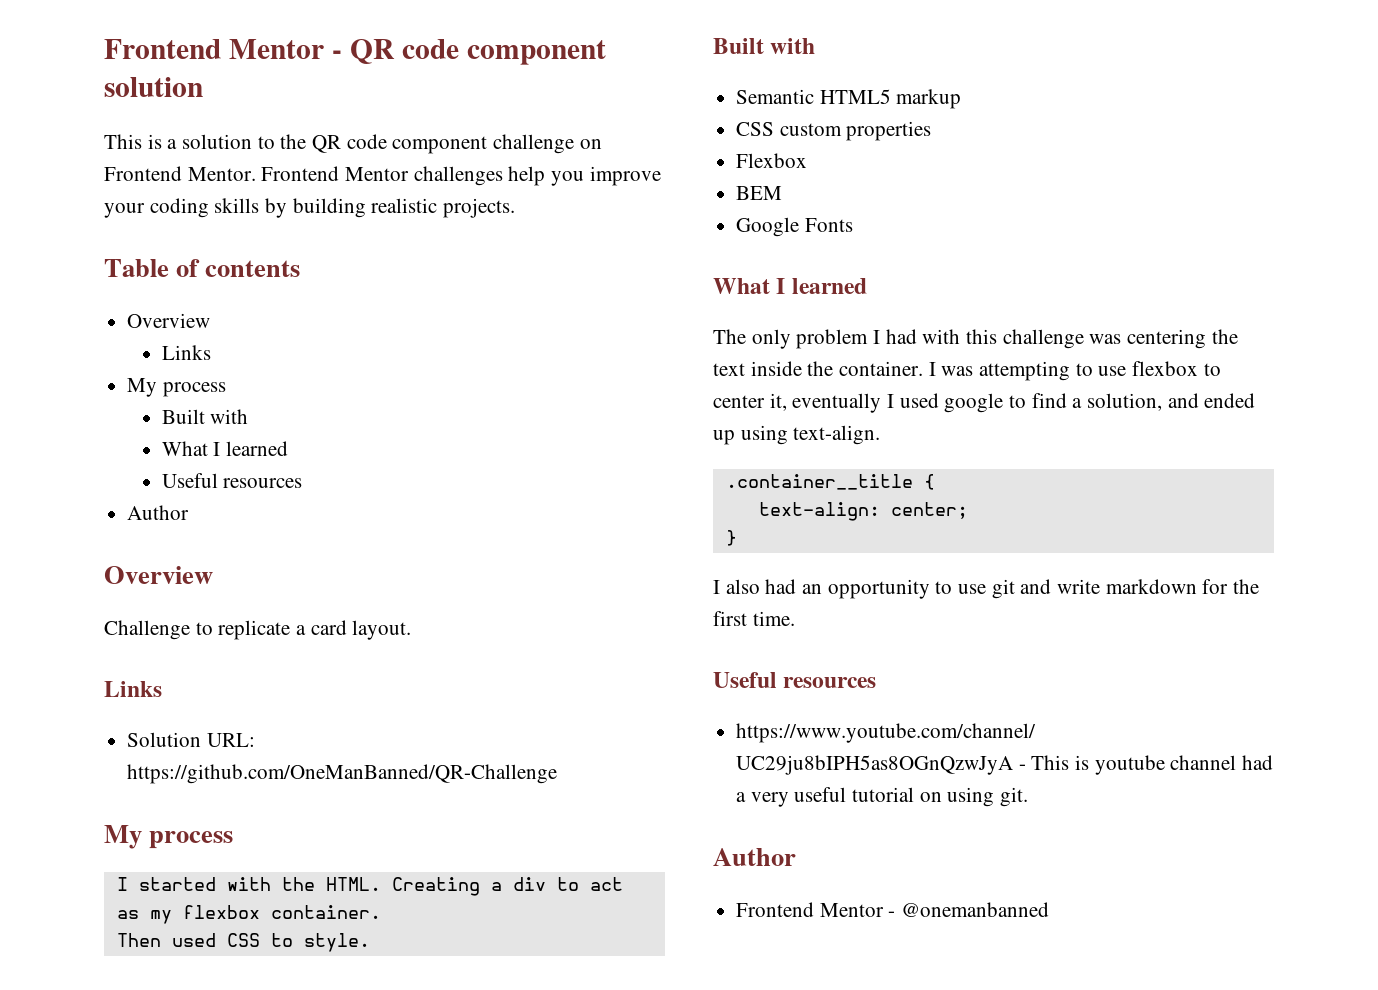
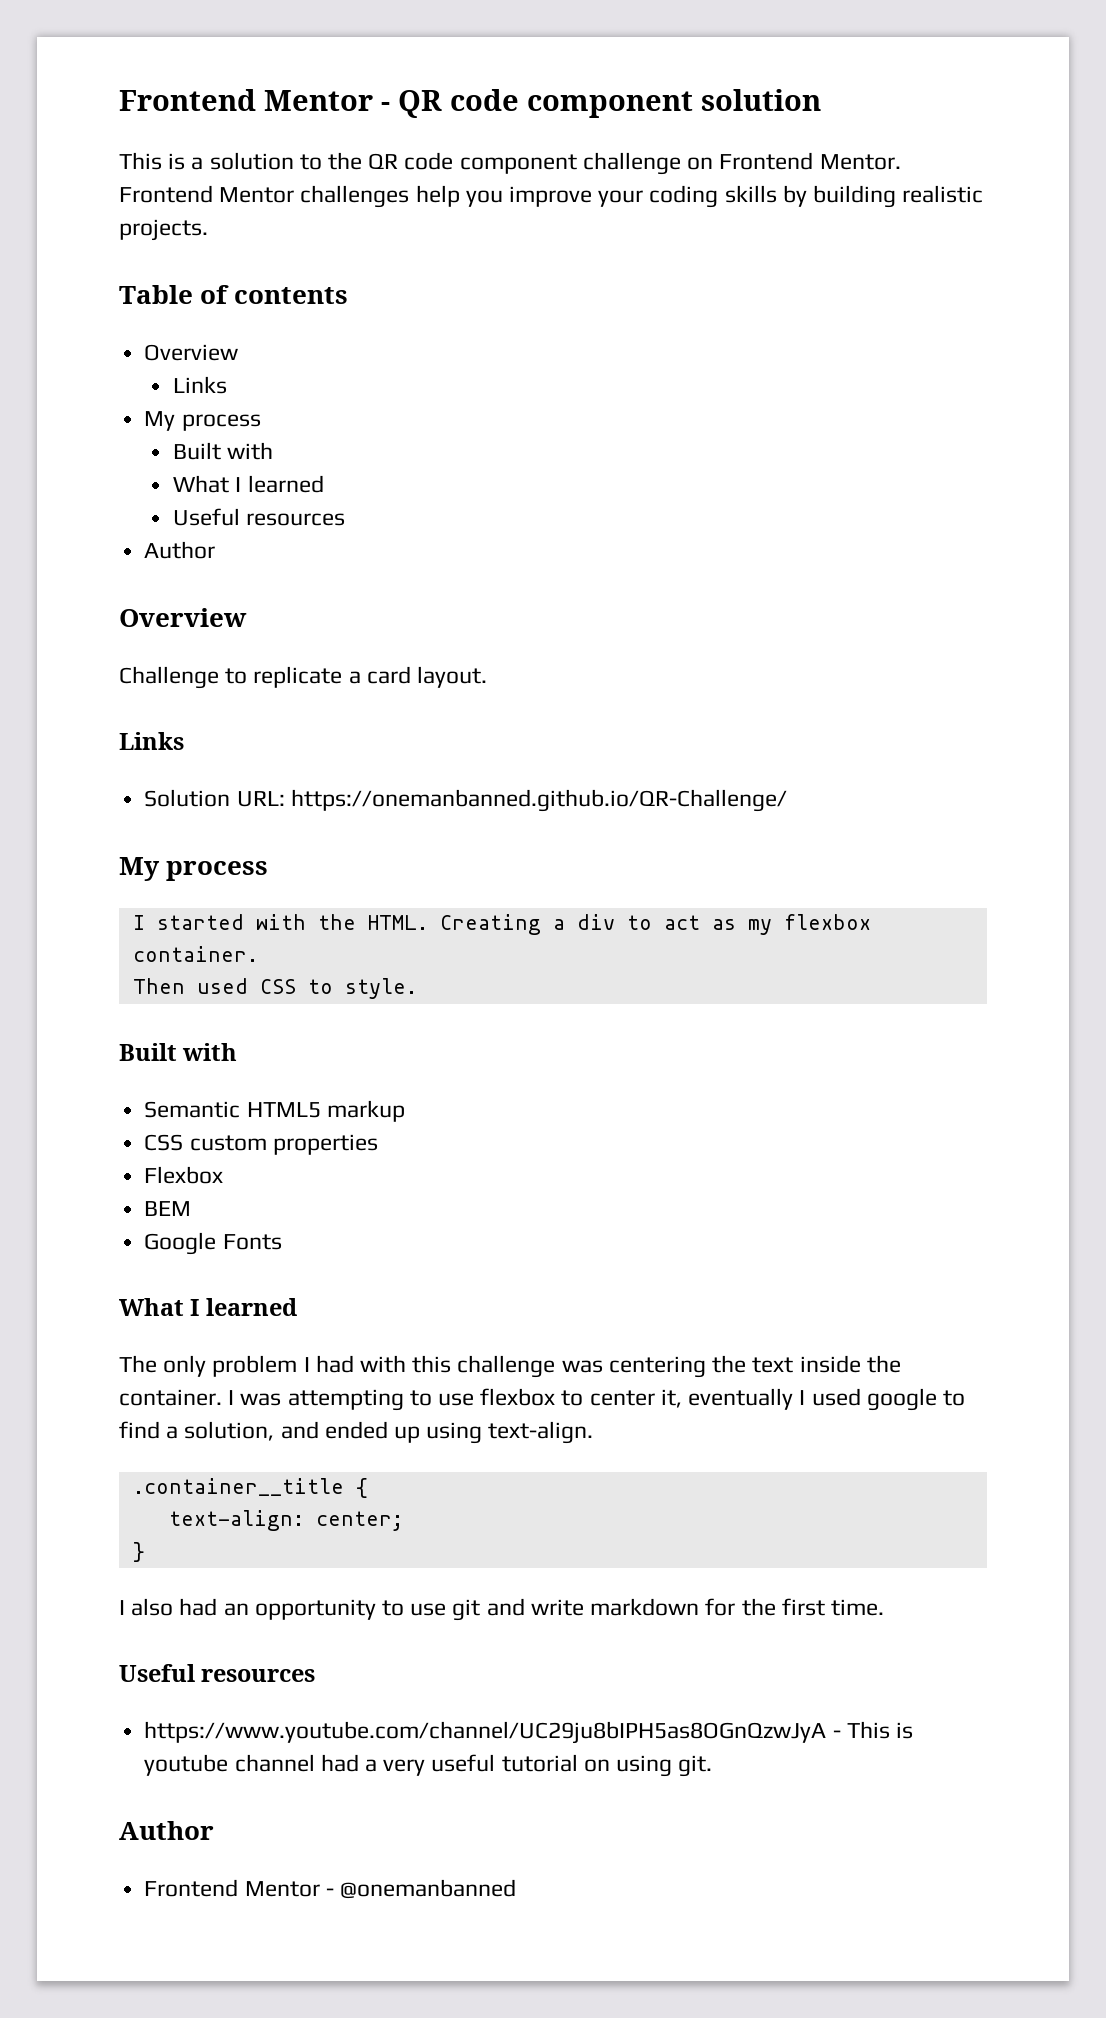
- Solution URL: https://github.com/OneManBanned/QR-Challenge
+ Solution URL: https://onemanbanned.github.io/QR-Challenge/

